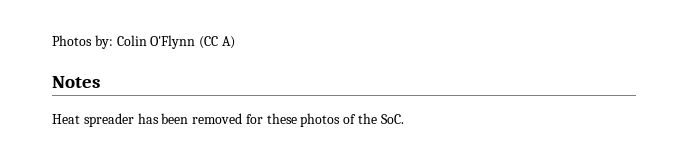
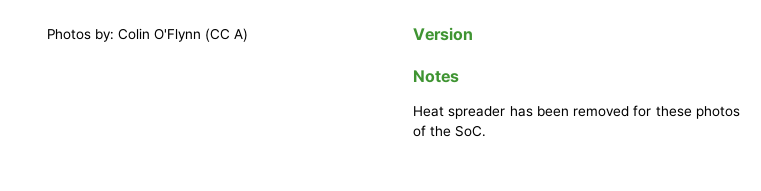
+ Version

